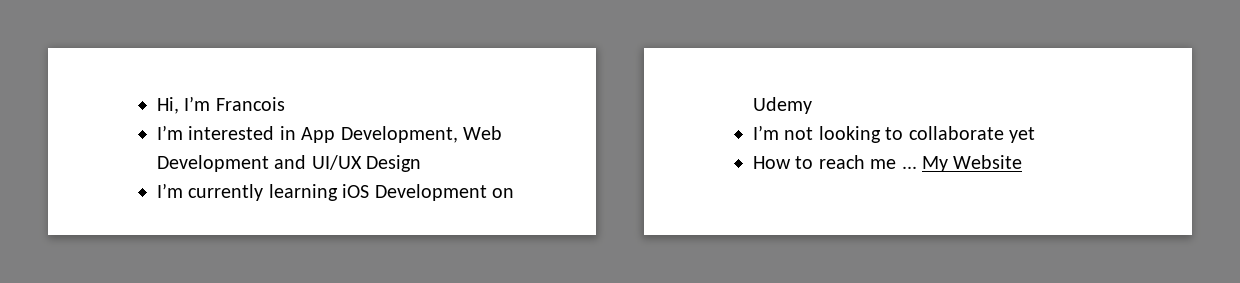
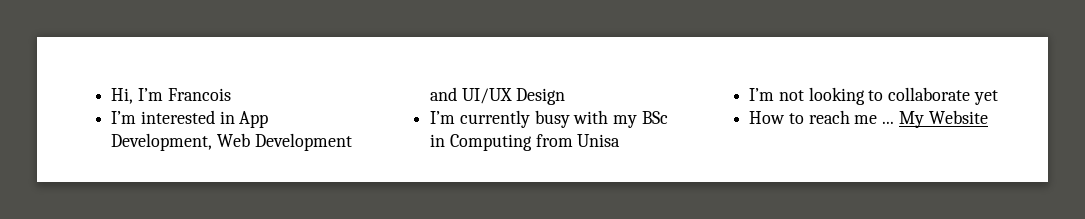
- I’m currently learning iOS Development on Udemy
+ I’m currently busy with my BSc in Computing from Unisa

